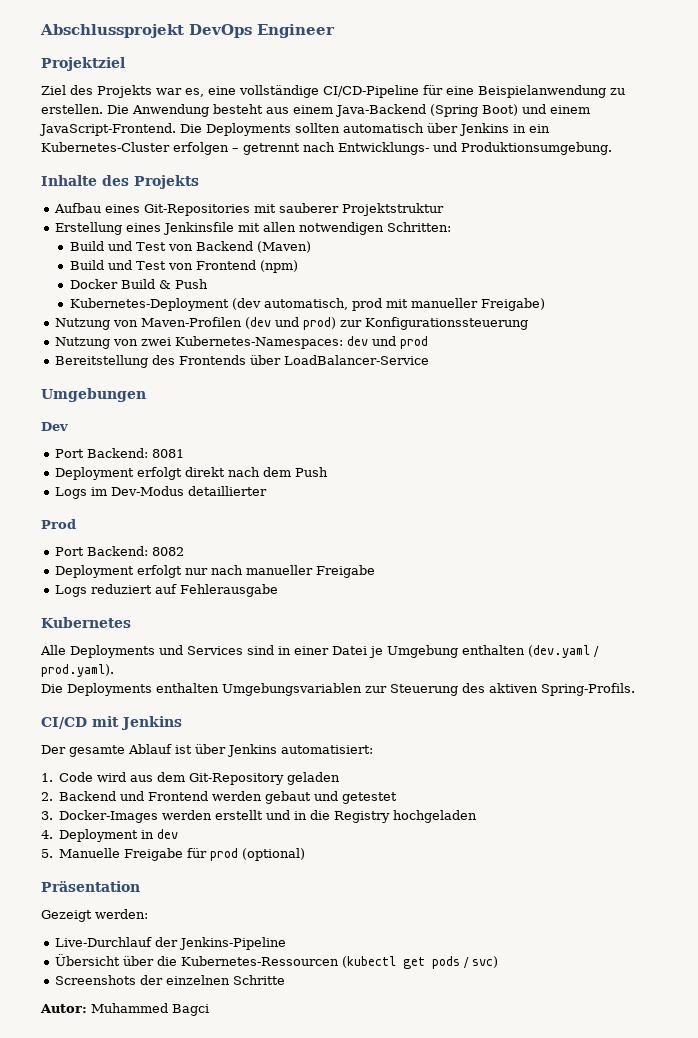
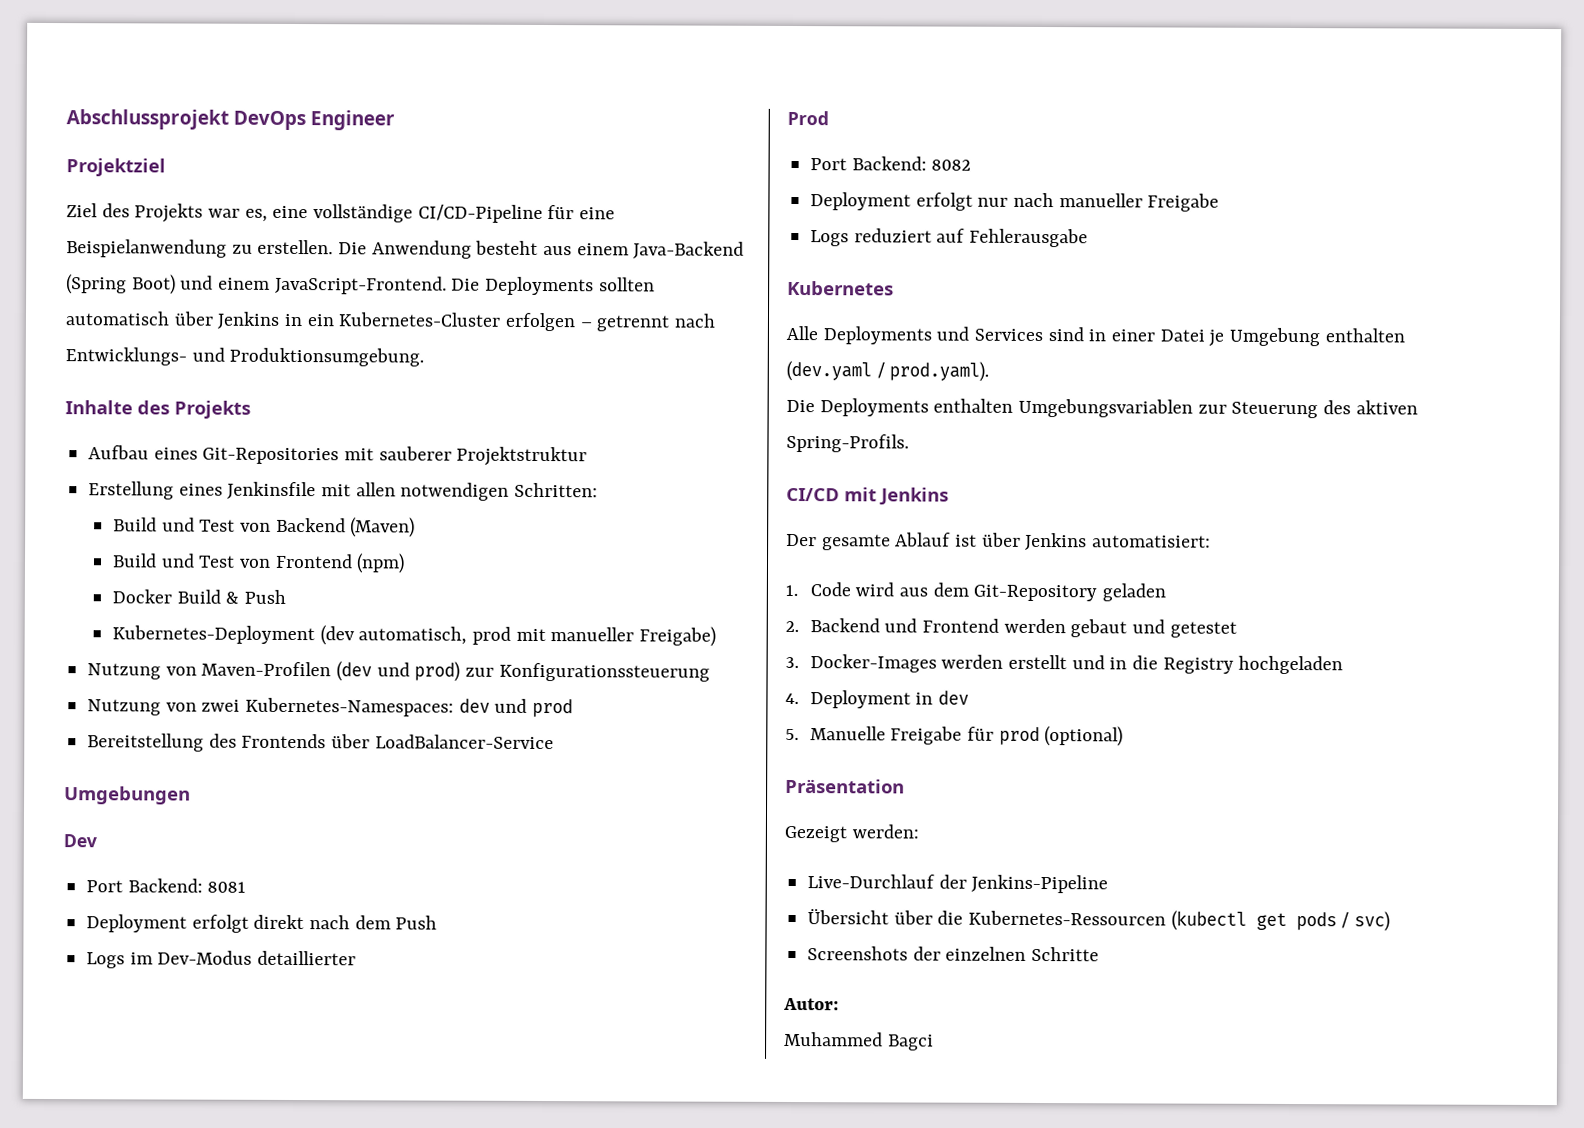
- Autor: Muhammed Bagci
+ Autor:
+ Muhammed Bagci

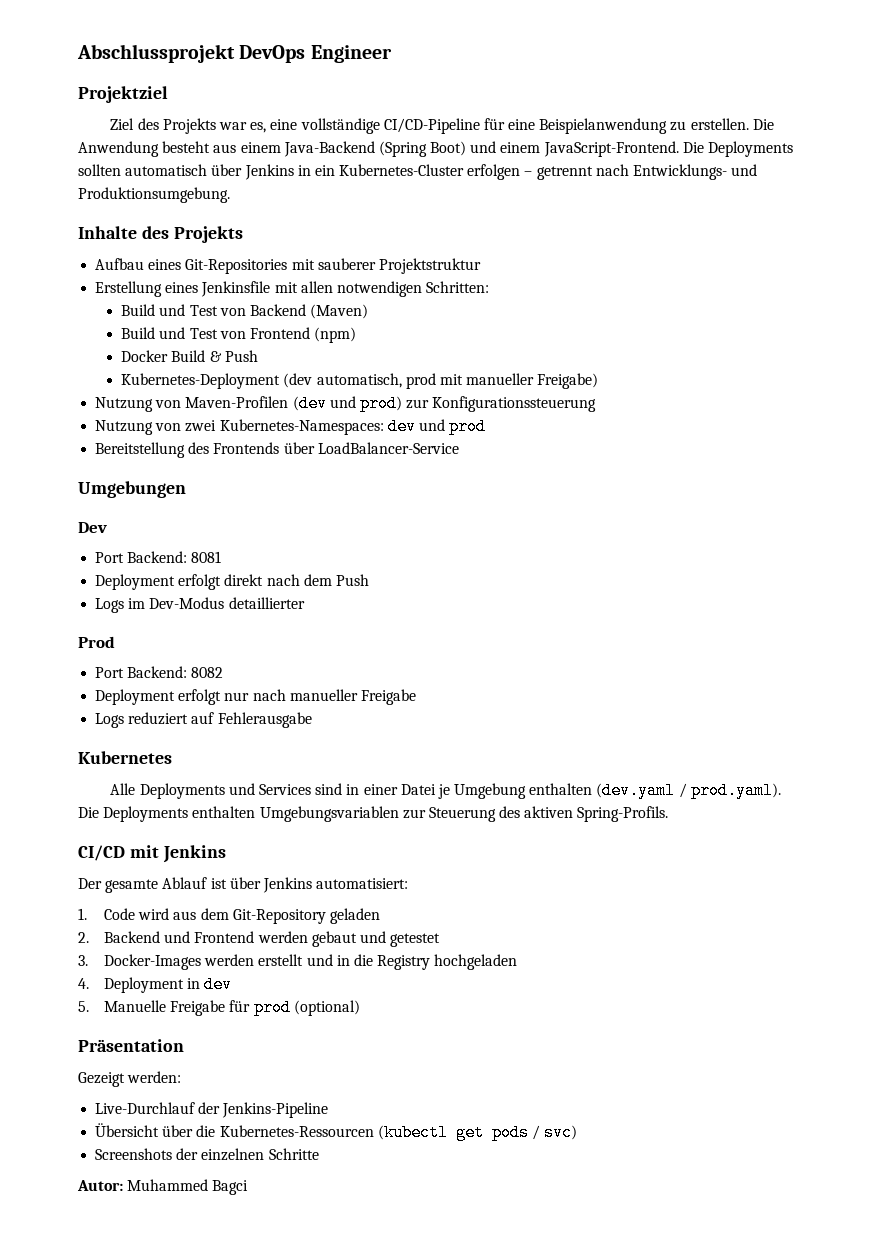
- Autor:
- Muhammed Bagci
+ Autor: Muhammed Bagci

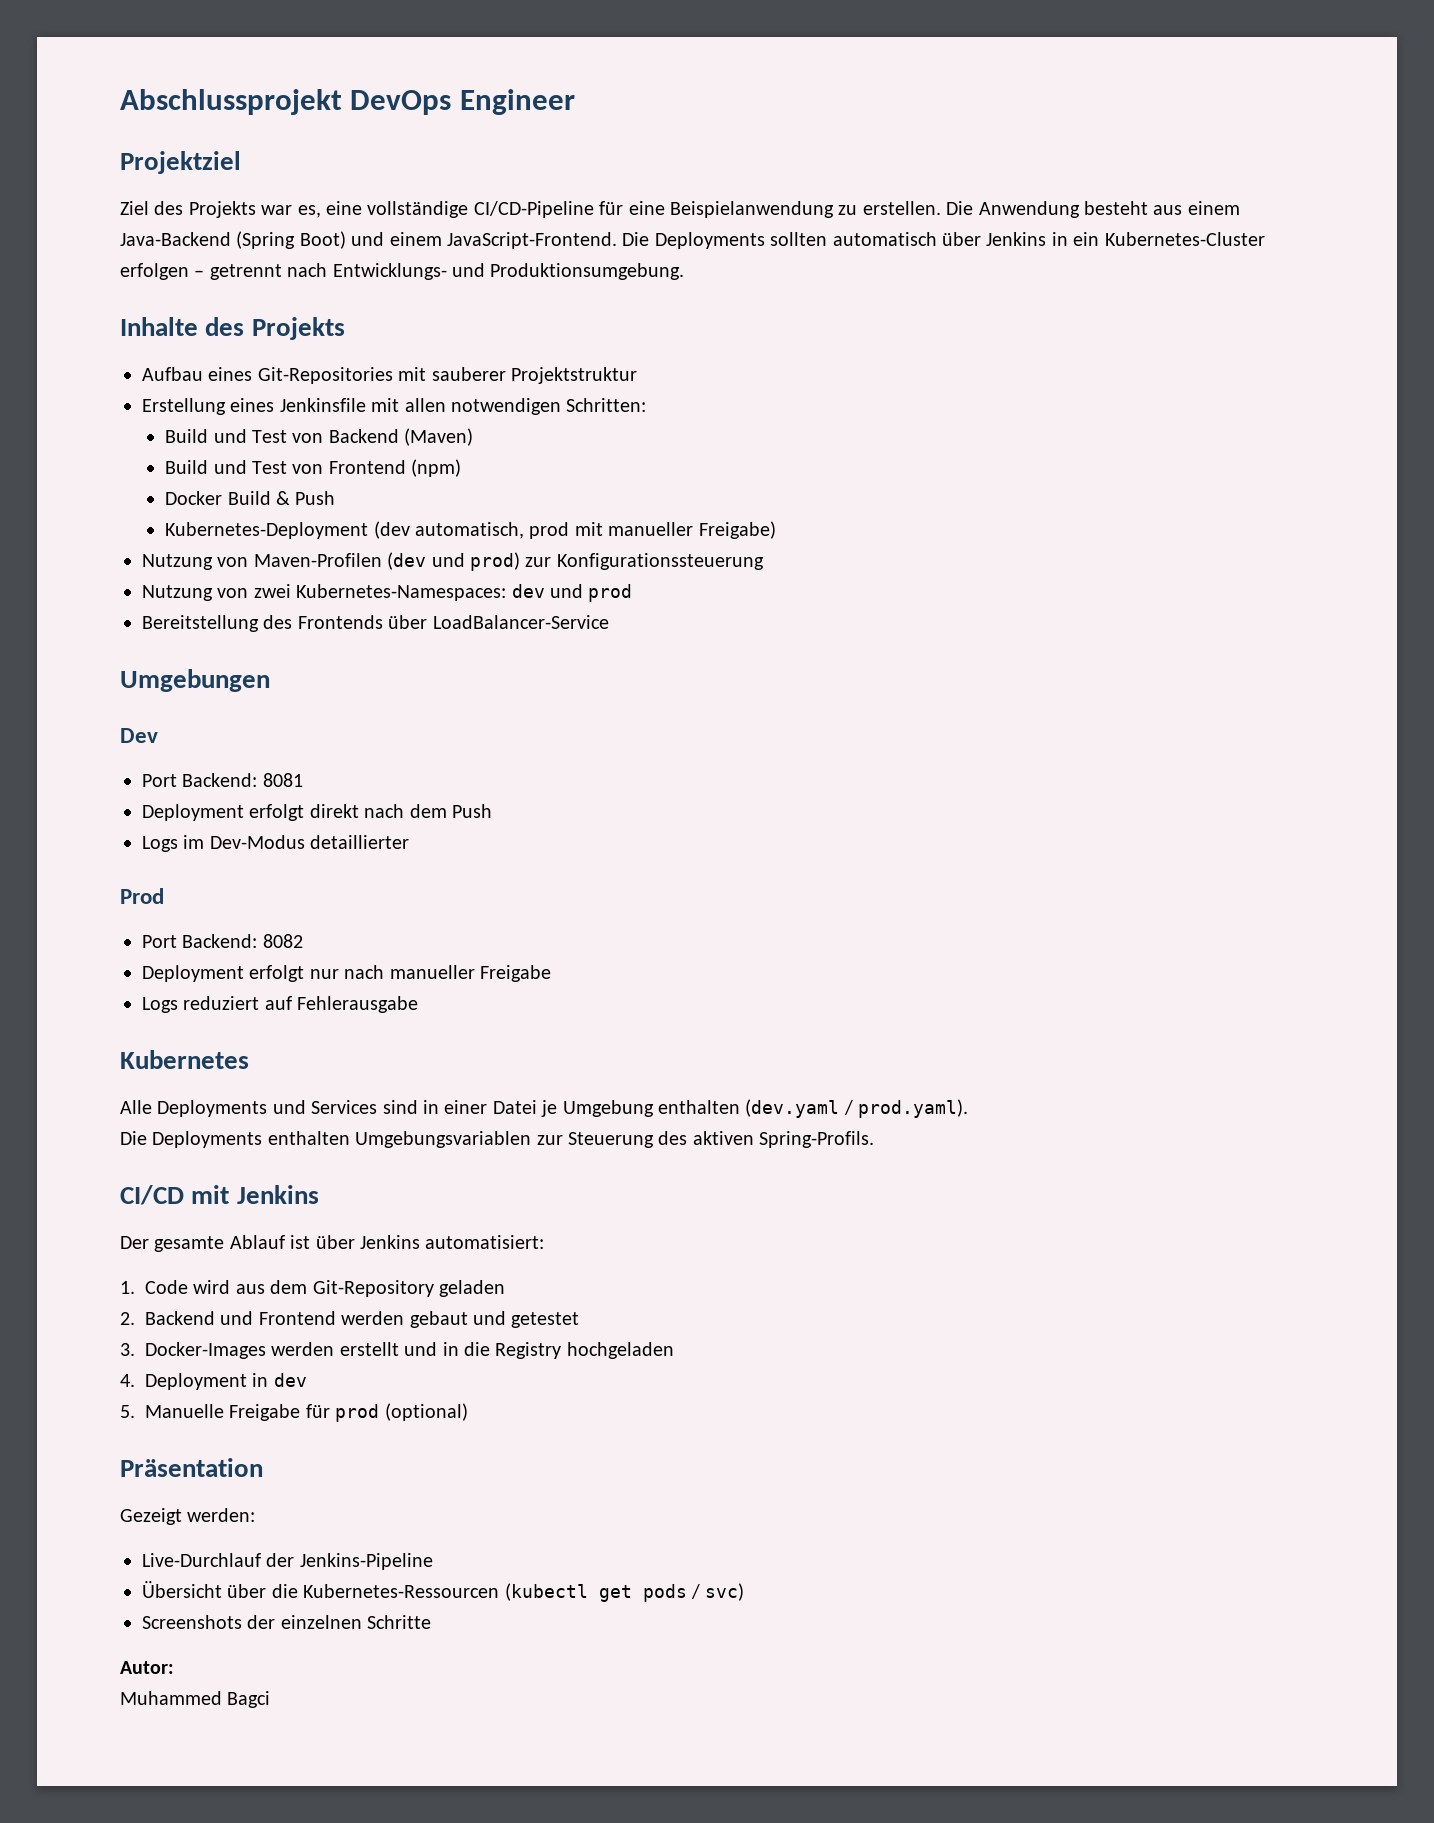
- Autor: Muhammed Bagci
+ Autor:
+ Muhammed Bagci

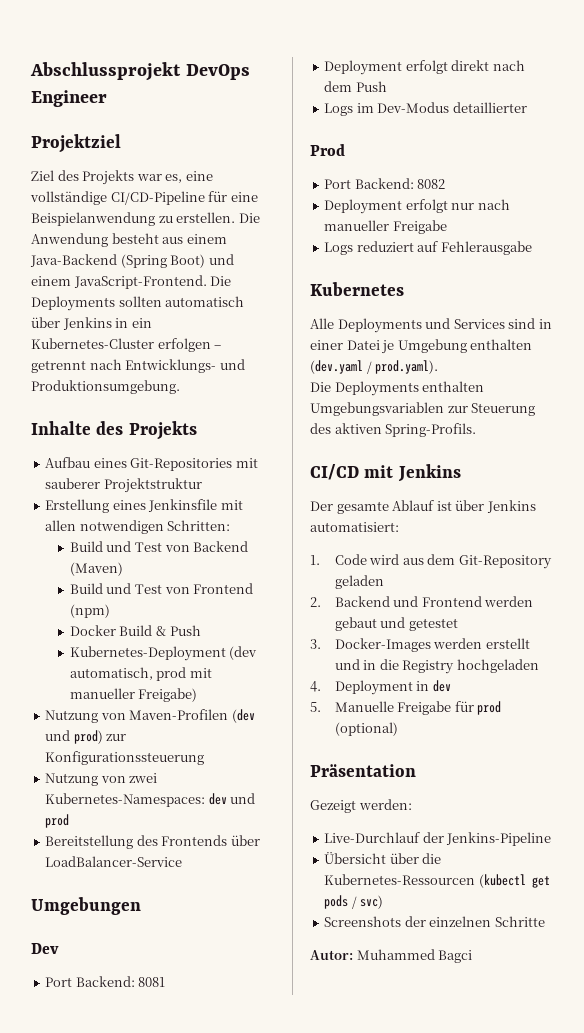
- Autor:
- Muhammed Bagci
+ Autor: Muhammed Bagci

